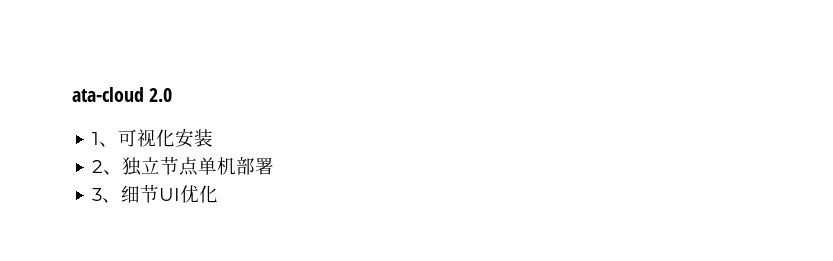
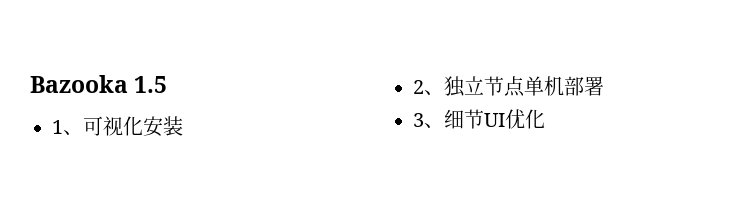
- ata-cloud 2.0
+ Bazooka 1.5

